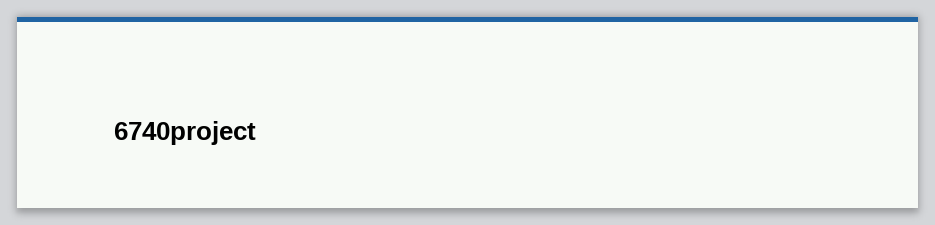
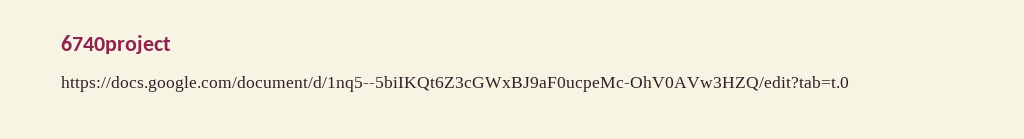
+ https://docs.google.com/document/d/1nq5--5biIKQt6Z3cGWxBJ9aF0ucpeMc-OhV0AVw3HZQ/edit?tab=t.0

